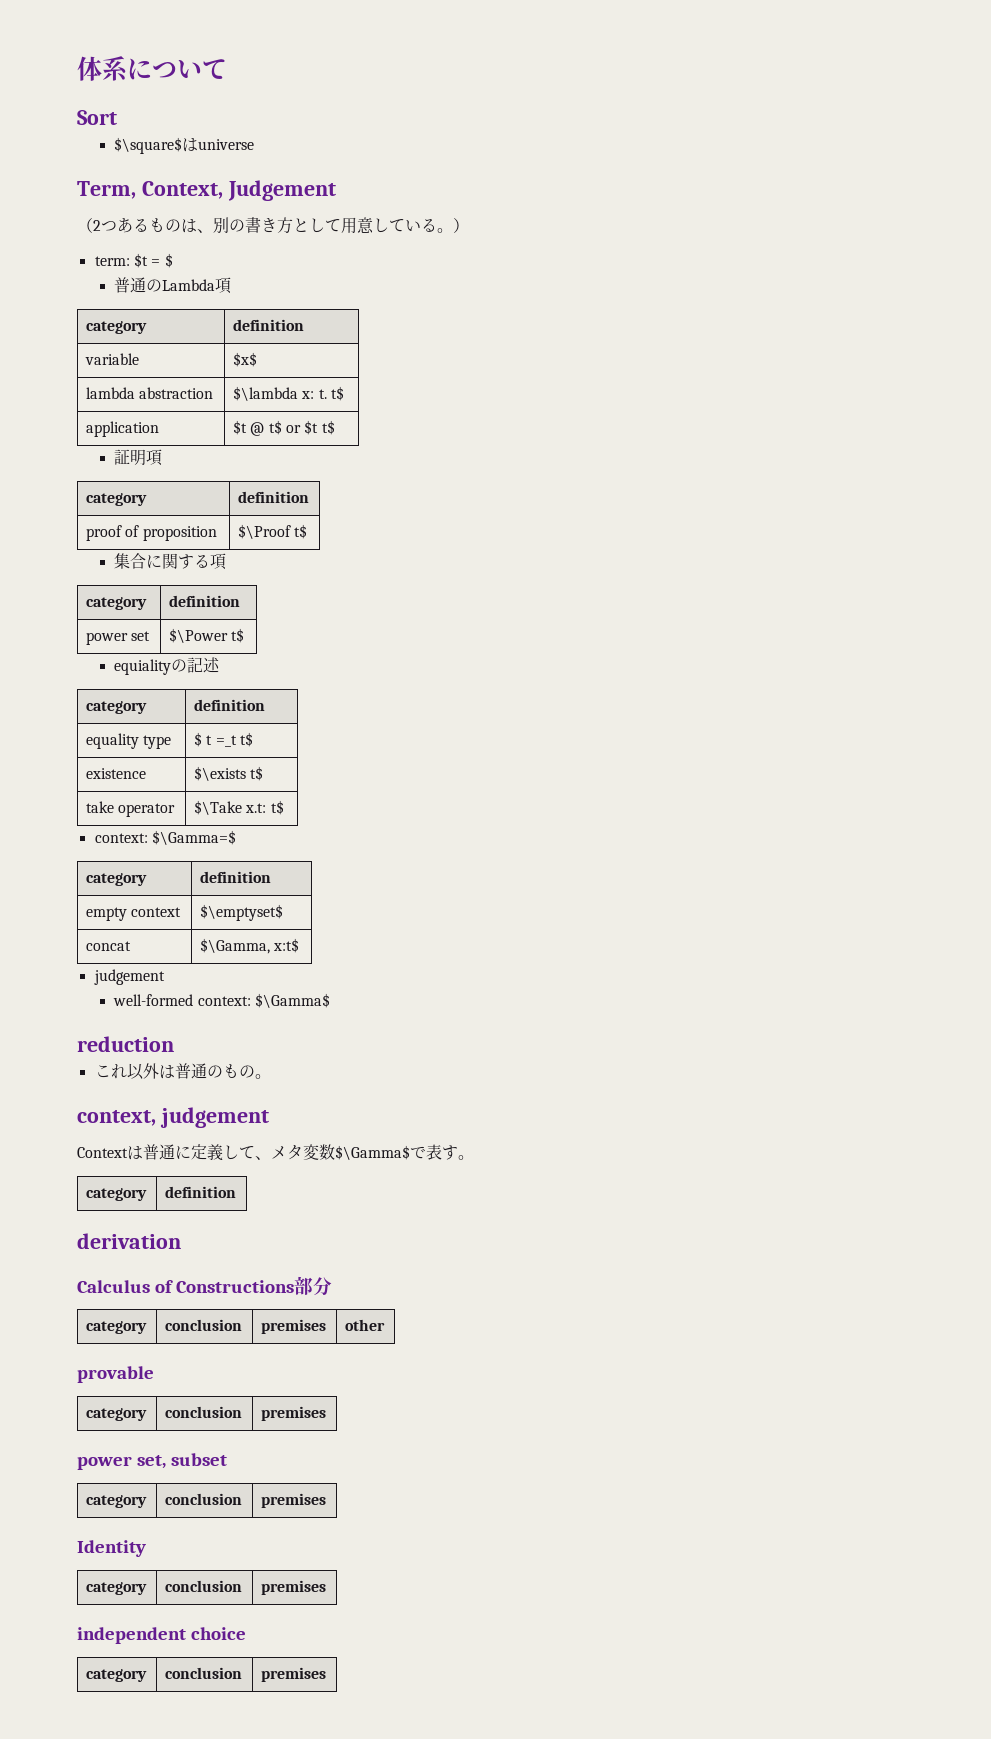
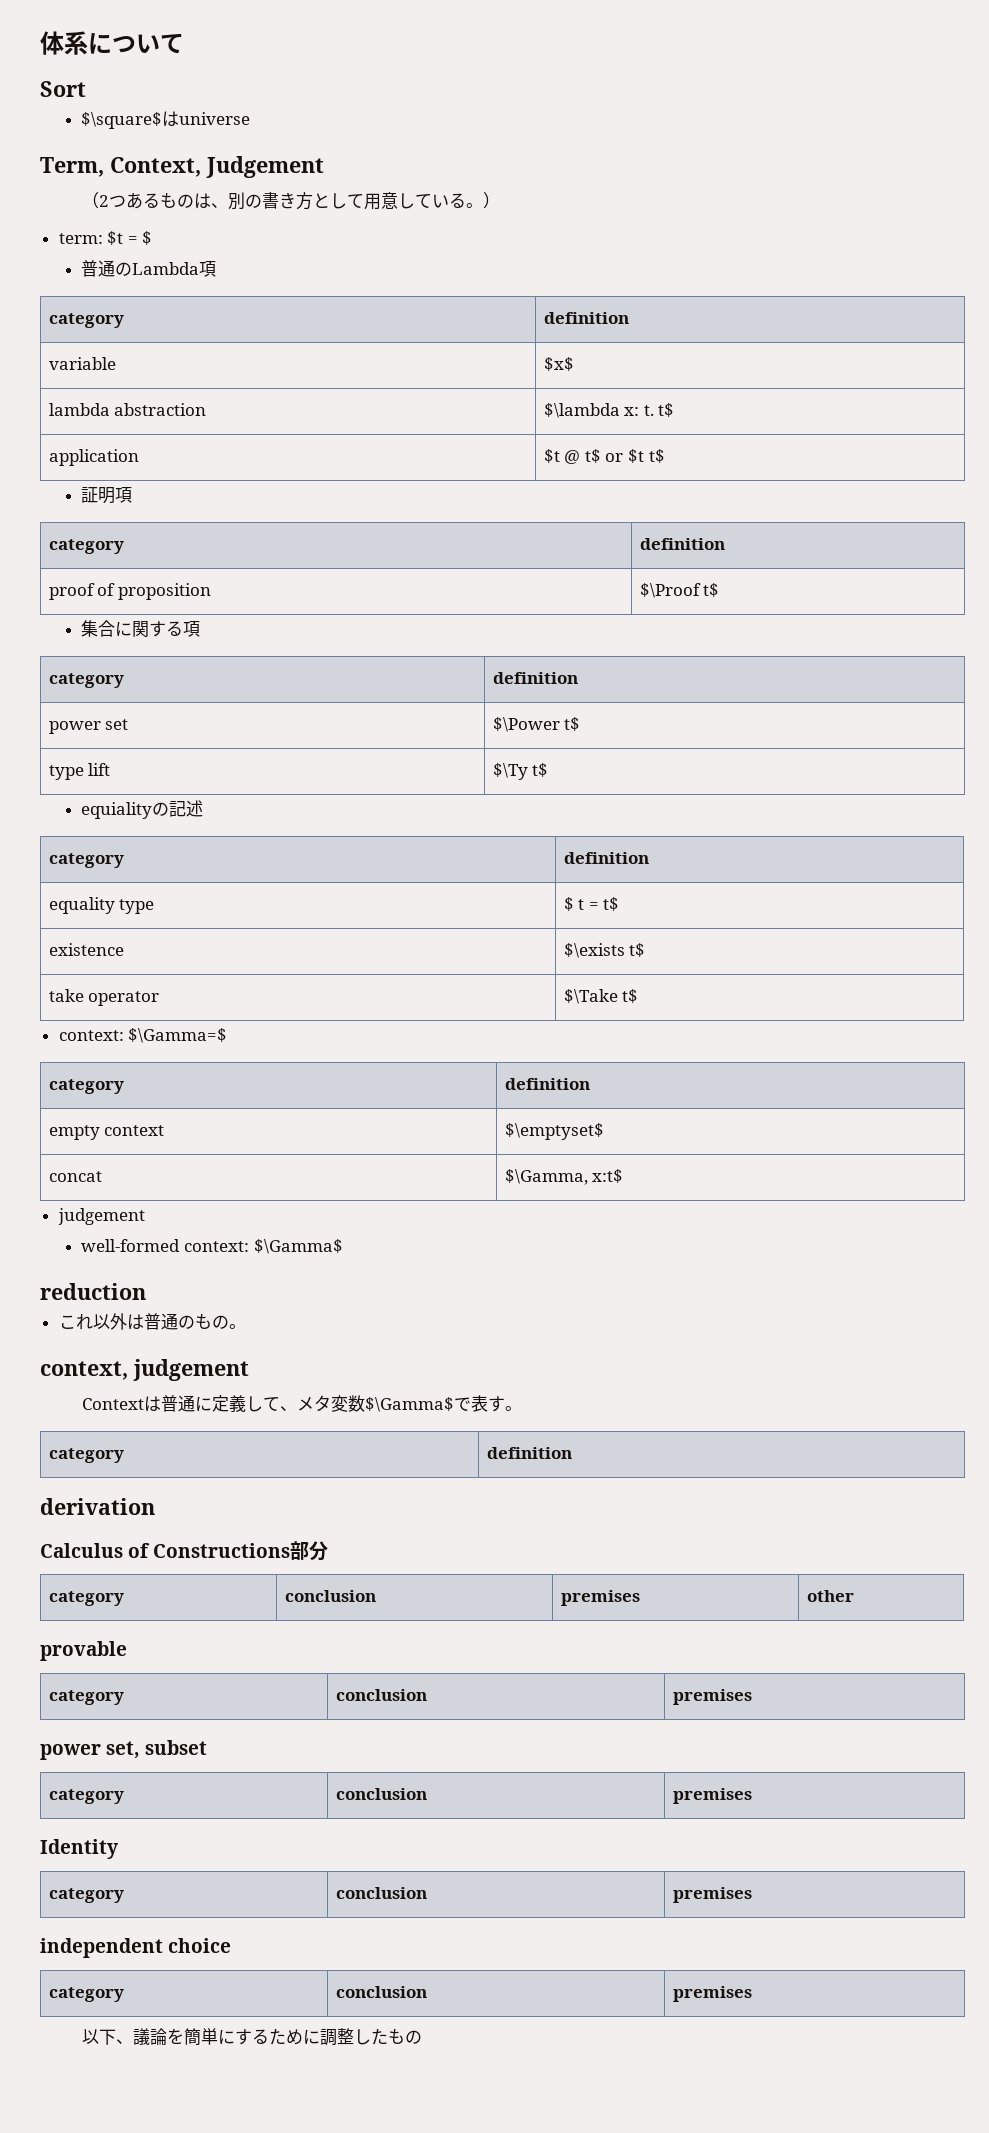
+ type lift | $\Ty t$
- equality type | $ t =_t t$
+ equality type | $ t = t$
- take operator | $\Take x.t: t$
+ take operator | $\Take t$
+ 以下、議論を簡単にするために調整したもの

